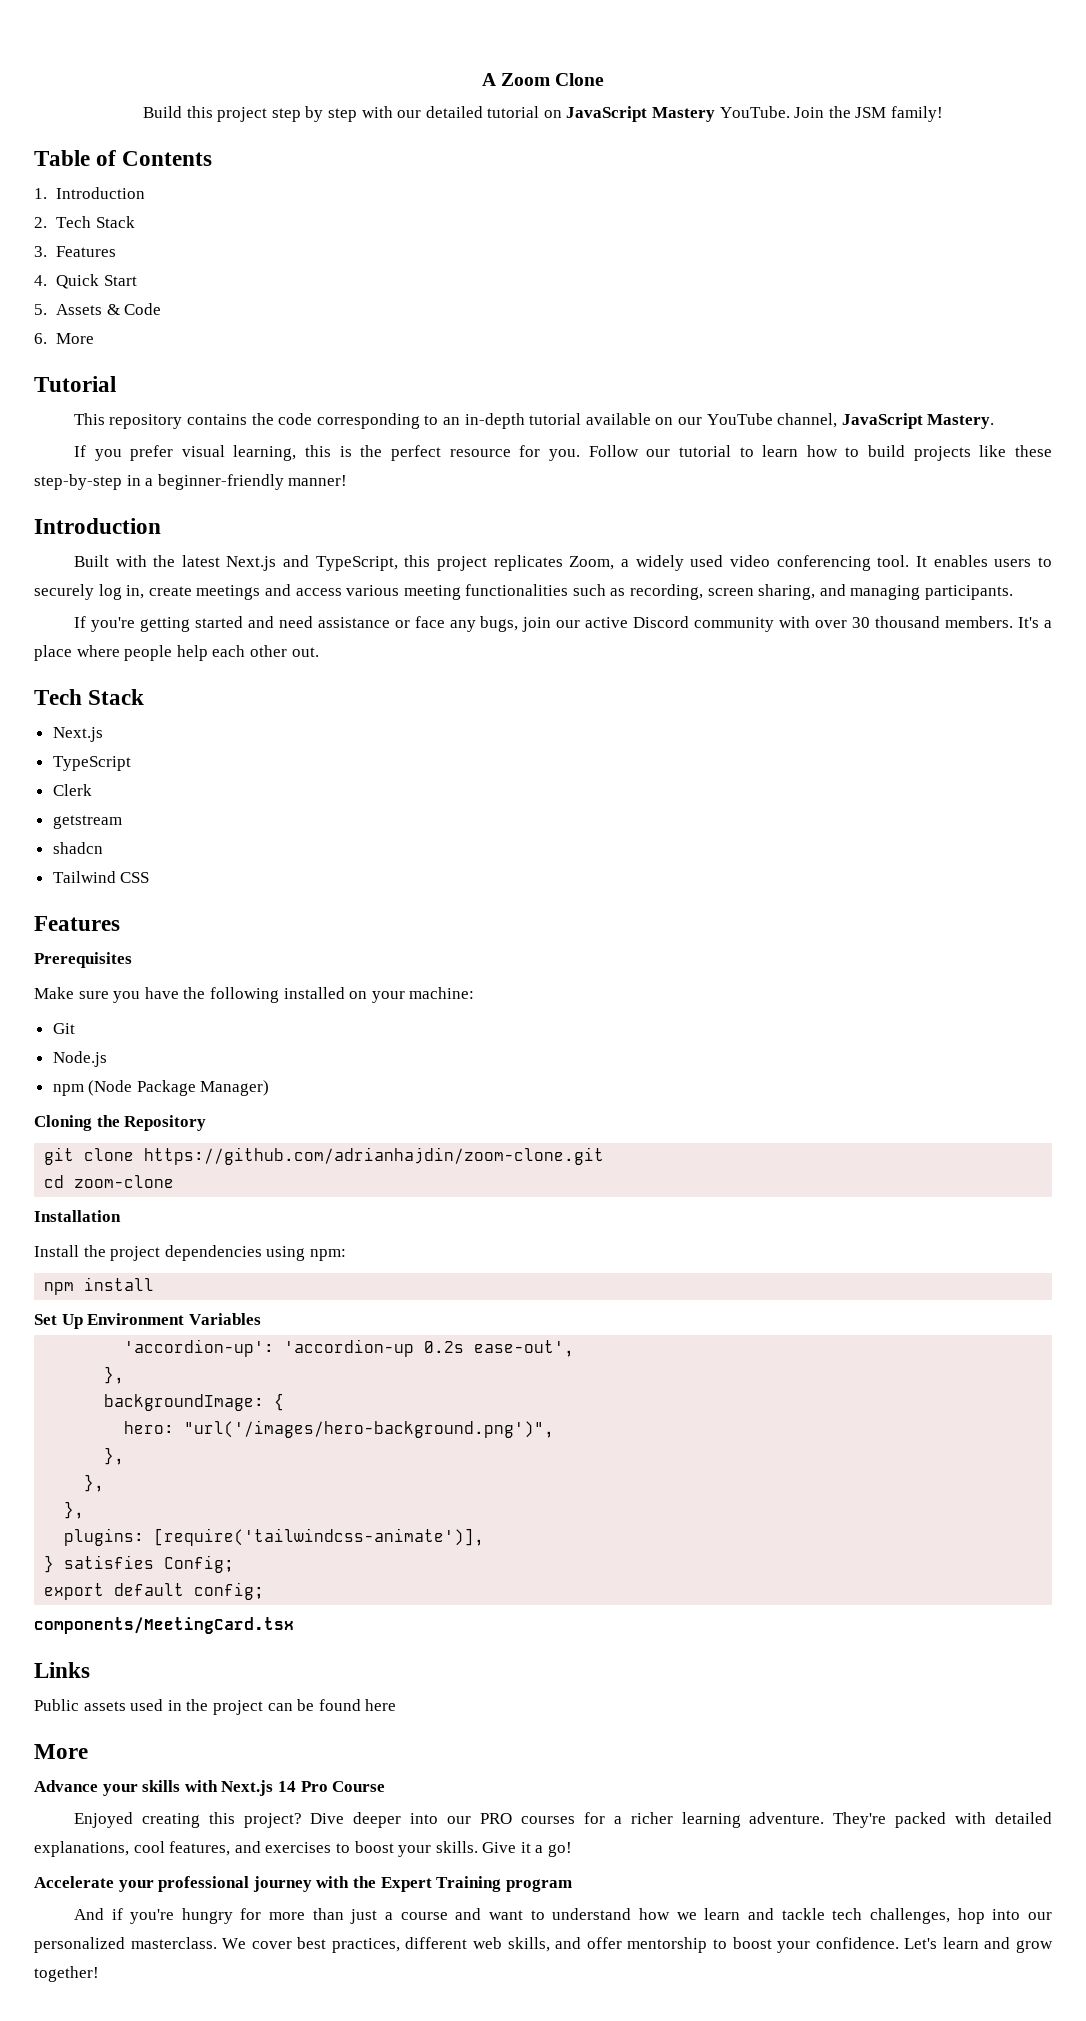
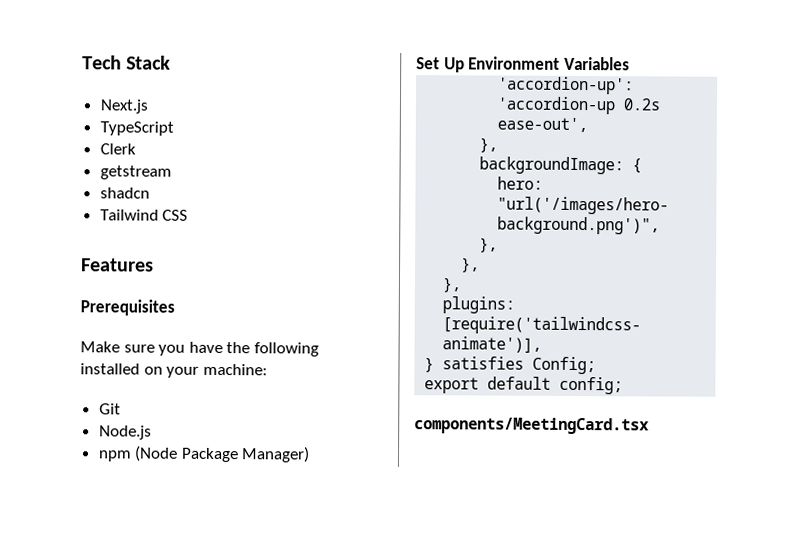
- A Zoom Clone
- Build this project step by step with our detailed tutorial on JavaScript Mastery YouTube. Join the JSM family!
- Table of Contents
- 1. Introduction
- 2. Tech Stack
- 3. Features
- 4. Quick Start
- 5. Assets & Code
- 6. More
- Tutorial
- This repository contains the code corresponding to an in-depth tutorial available on our YouTube channel, JavaScript Mastery.
- If you prefer visual learning, this is the perfect resource for you. Follow our tutorial to learn how to build projects like these step-by-step in a beginner-friendly manner!
- Introduction
- Built with the latest Next.js and TypeScript, this project replicates Zoom, a widely used video conferencing tool. It enables users to securely log in, create meetings and access various meeting functionalities such as recording, screen sharing, and managing participants.
- If you're getting started and need assistance or face any bugs, join our active Discord community with over 30 thousand members. It's a place where people help each other out.
- Cloning the Repository
- git clone https://github.com/adrianhajdin/zoom-clone.git
- cd zoom-clone
- Installation
- Install the project dependencies using npm:
- npm install
- Links
- Public assets used in the project can be found here
- More
- Advance your skills with Next.js 14 Pro Course
- Enjoyed creating this project? Dive deeper into our PRO courses for a richer learning adventure. They're packed with detailed explanations, cool features, and exercises to boost your skills. Give it a go!
- Accelerate your professional journey with the Expert Training program
- And if you're hungry for more than just a course and want to understand how we learn and tackle tech challenges, hop into our personalized masterclass. We cover best practices, different web skills, and offer mentorship to boost your confidence. Let's learn and grow together!

